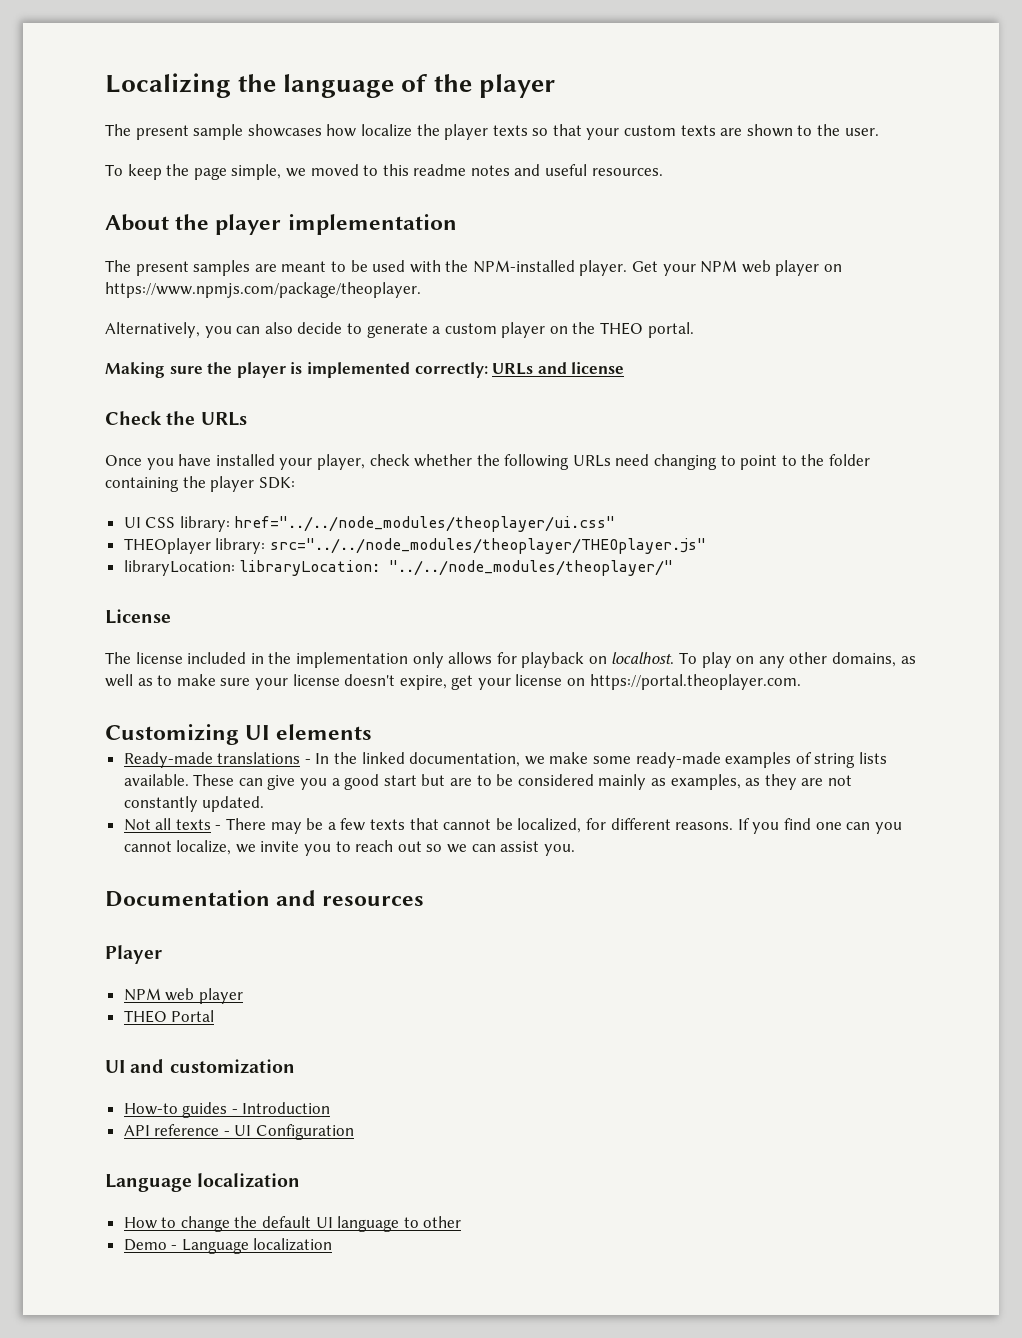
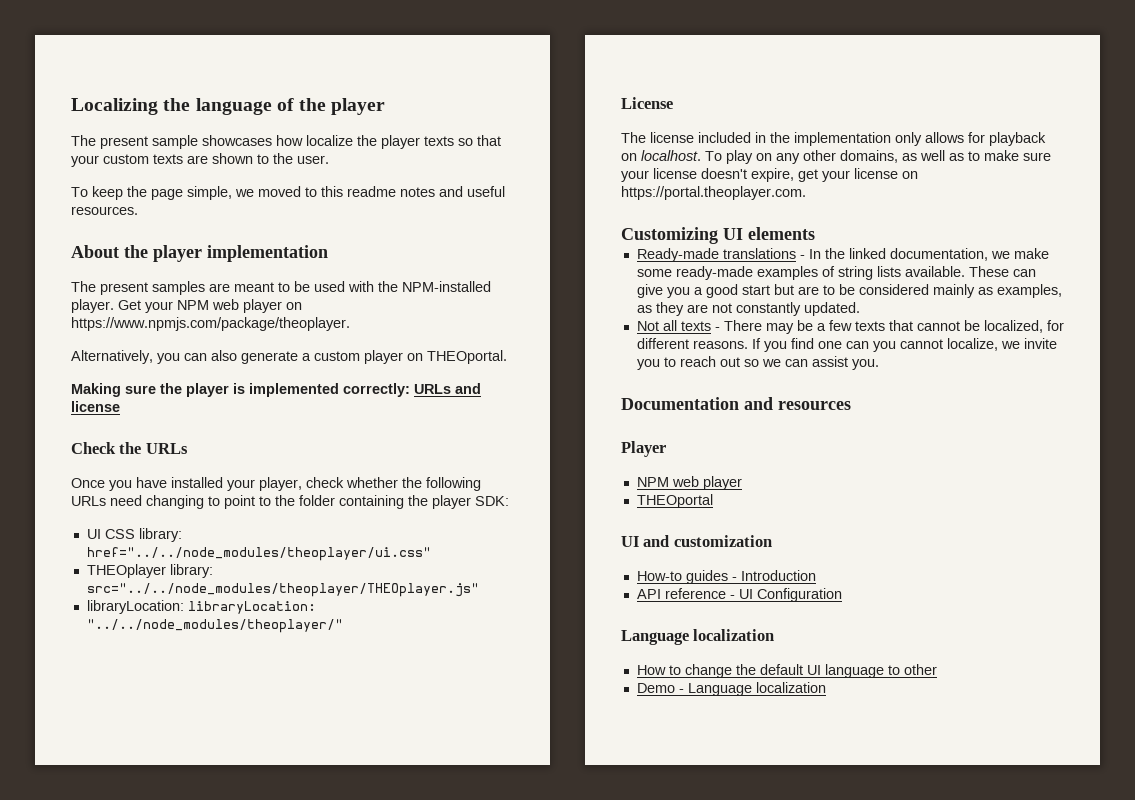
- Alternatively, you can also decide to generate a custom player on the THEO portal.
+ Alternatively, you can also generate a custom player on THEOportal.
- THEO Portal
+ THEOportal

